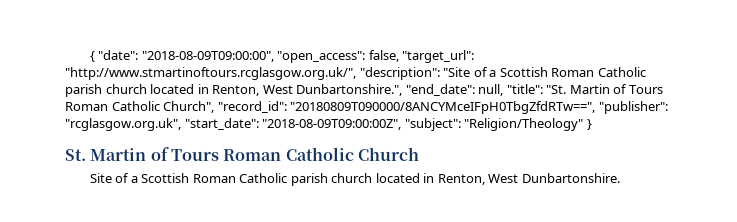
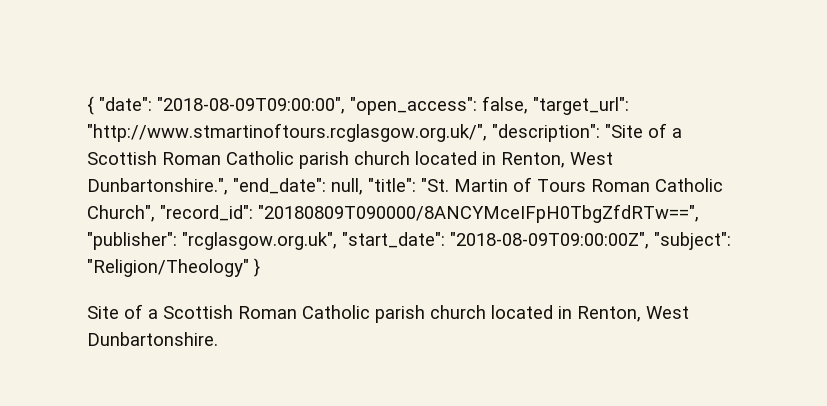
- St. Martin of Tours Roman Catholic Church

